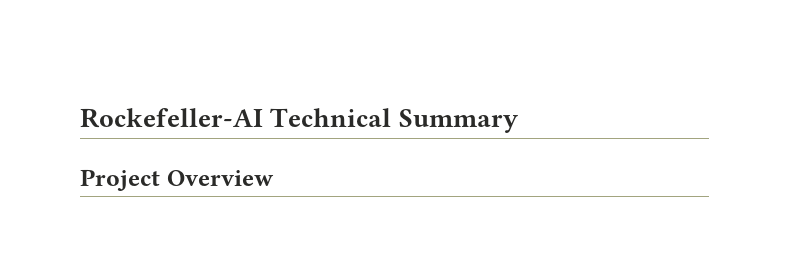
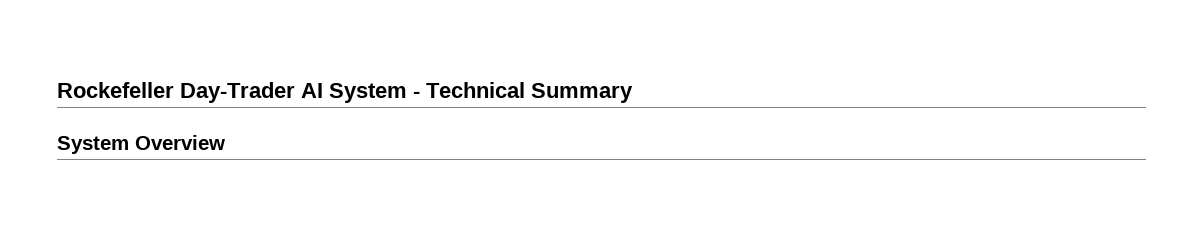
- Rockefeller-AI Technical Summary
+ Rockefeller Day-Trader AI System - Technical Summary
- Project Overview
+ System Overview

